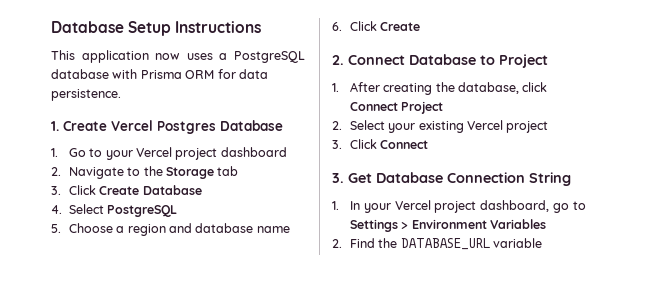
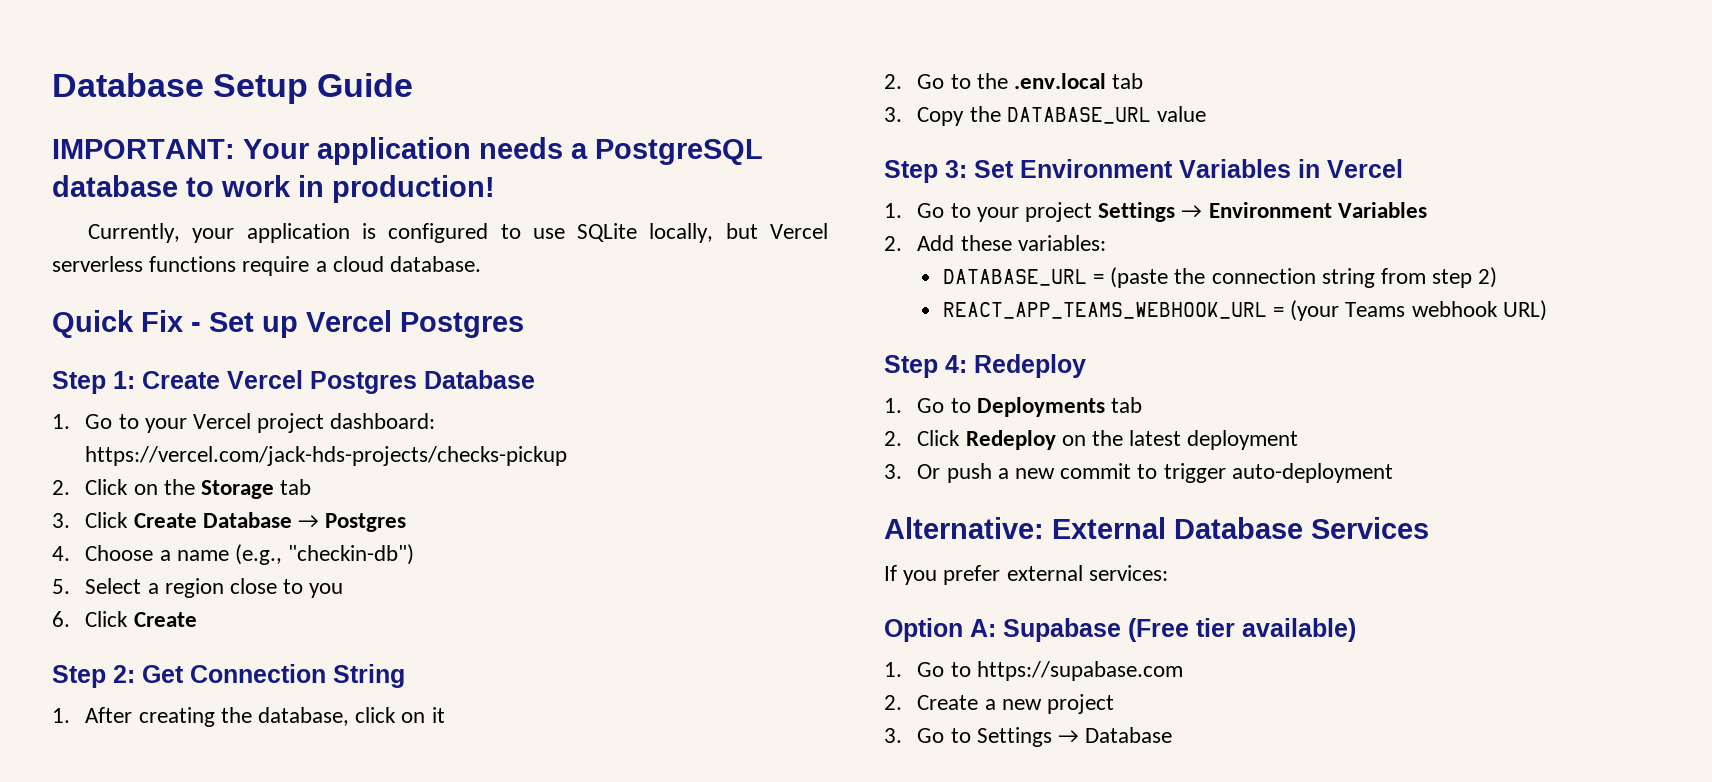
- Database Setup Instructions
- This application now uses a PostgreSQL database with Prisma ORM for data persistence.
- 1. Create Vercel Postgres Database
+ Database Setup Guide
+ IMPORTANT: Your application needs a PostgreSQL database to work in production!
+ Currently, your application is configured to use SQLite locally, but Vercel serverless functions require a cloud database.
+ Quick Fix - Set up Vercel Postgres
+ Step 1: Create Vercel Postgres Database
- 1. Go to your Vercel project dashboard
- 2. Navigate to the Storage tab
+ 1. Go to your Vercel project dashboard: https://vercel.com/jack-hds-projects/checks-pickup
+ 2. Click on the Storage tab
- 3. Click Create Database
- 4. Select PostgreSQL
- 5. Choose a region and database name
+ 3. Click Create Database → Postgres
+ 4. Choose a name (e.g., "checkin-db")
+ 5. Select a region close to you
  6. Click Create
- 2. Connect Database to Project
+ Step 2: Get Connection String
- 1. After creating the database, click Connect Project
- 2. Select your existing Vercel project
- 3. Click Connect
- 3. Get Database Connection String
- 1. In your Vercel project dashboard, go to Settings > Environment Variables
- 2. Find the DATABASE_URL variable
+ 1. After creating the database, click on it
+ 2. Go to the .env.local tab
+ 3. Copy the DATABASE_URL value
+ Step 3: Set Environment Variables in Vercel
+ 1. Go to your project Settings → Environment Variables
+ 2. Add these variables:
+ DATABASE_URL = (paste the connection string from step 2)
+ REACT_APP_TEAMS_WEBHOOK_URL = (your Teams webhook URL)
+ Step 4: Redeploy
+ 1. Go to Deployments tab
+ 2. Click Redeploy on the latest deployment
+ 3. Or push a new commit to trigger auto-deployment
+ Alternative: External Database Services
+ If you prefer external services:
+ Option A: Supabase (Free tier available)
+ 1. Go to https://supabase.com
+ 2. Create a new project
+ 3. Go to Settings → Database

